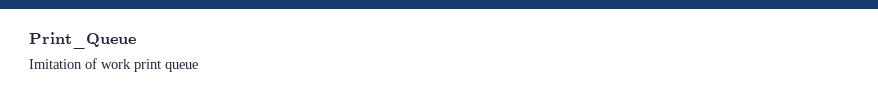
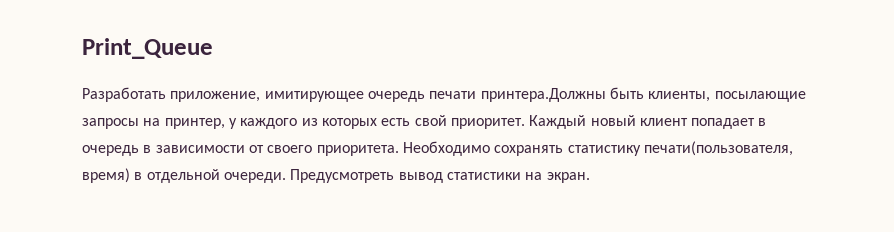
- Imitation of work print queue
+ Разработать приложение, имитирующее очередь печати принтера.Должны быть клиенты, посылающие запросы на принтер, у каждого из которых есть свой приоритет. Каждый новый клиент попадает в очередь в зависимости от своего приоритета. Необходимо сохранять статистику печати(пользователя, время) в отдельной очереди. Предусмотреть вывод статистики на экран.

